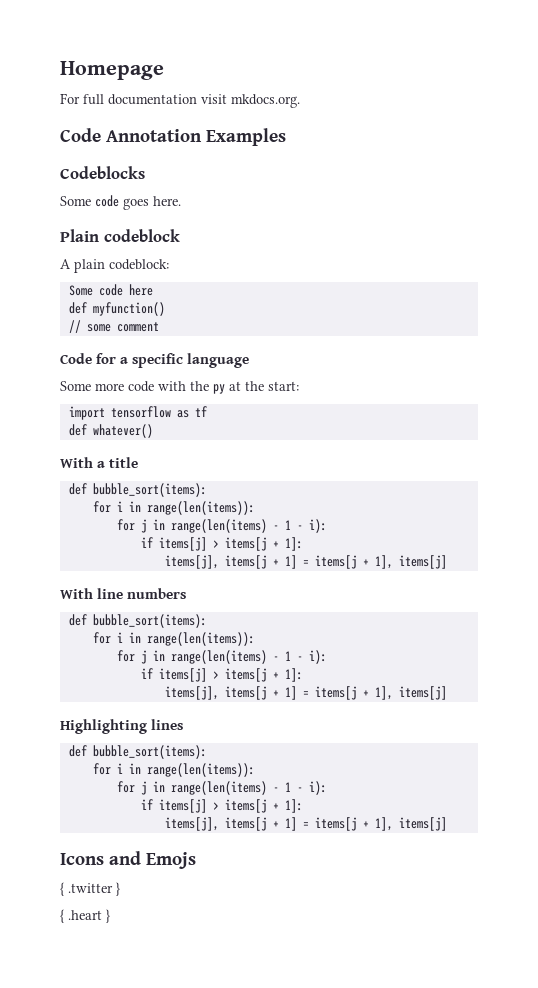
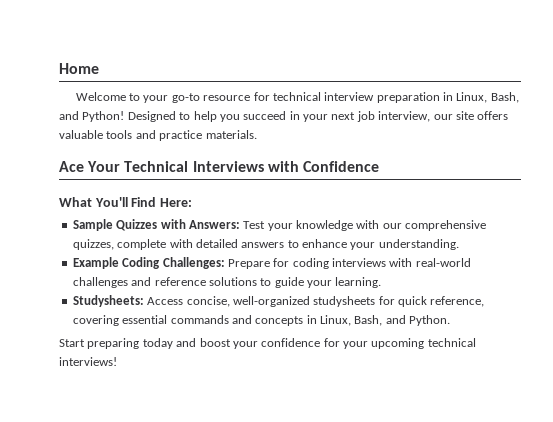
- Homepage
- For full documentation visit mkdocs.org.
- Code Annotation Examples
- Codeblocks
- Some code goes here.
- Plain codeblock
- A plain codeblock:
- Some code here
- def myfunction()
- // some comment
- Code for a specific language
- Some more code with the py at the start:
- import tensorflow as tf
- def whatever()
- With a title
- def bubble_sort(items):
- for i in range(len(items)):
- for j in range(len(items) - 1 - i):
- if items[j] > items[j + 1]:
- items[j], items[j + 1] = items[j + 1], items[j]
- With line numbers
- def bubble_sort(items):
- for i in range(len(items)):
- for j in range(len(items) - 1 - i):
- if items[j] > items[j + 1]:
- items[j], items[j + 1] = items[j + 1], items[j]
- Highlighting lines
- def bubble_sort(items):
- for i in range(len(items)):
- for j in range(len(items) - 1 - i):
- if items[j] > items[j + 1]:
- items[j], items[j + 1] = items[j + 1], items[j]
- Icons and Emojs
- { .twitter }
- { .heart }
+ Home
+ Welcome to your go-to resource for technical interview preparation in Linux, Bash, and Python! Designed to help you succeed in your next job interview, our site offers valuable tools and practice materials.
+ Ace Your Technical Interviews with Confidence
+ What You'll Find Here:
+ Sample Quizzes with Answers: Test your knowledge with our comprehensive quizzes, complete with detailed answers to enhance your understanding.
+ Example Coding Challenges: Prepare for coding interviews with real-world challenges and reference solutions to guide your learning.
+ Studysheets: Access concise, well-organized studysheets for quick reference, covering essential commands and concepts in Linux, Bash, and Python.
+ Start preparing today and boost your confidence for your upcoming technical interviews!

